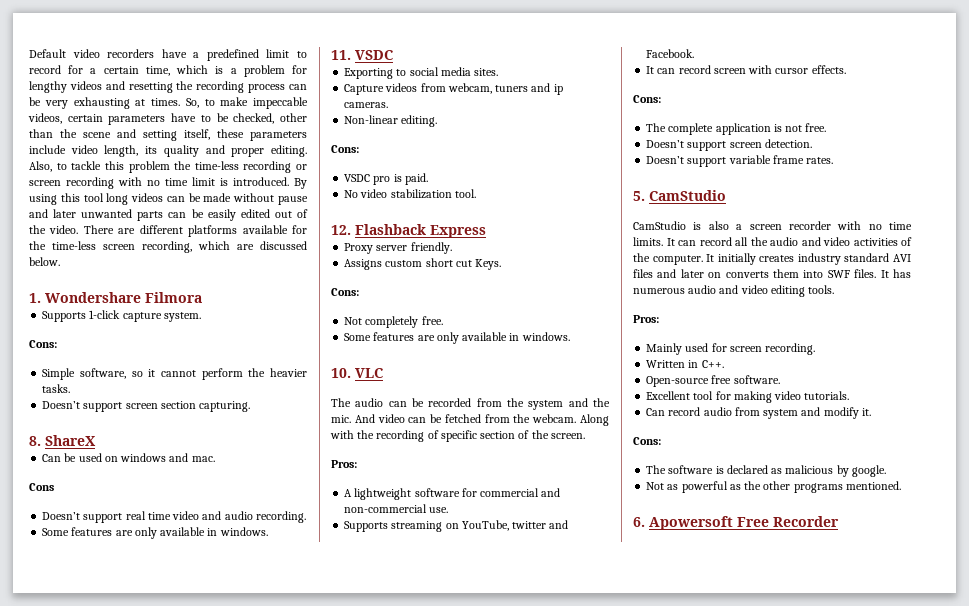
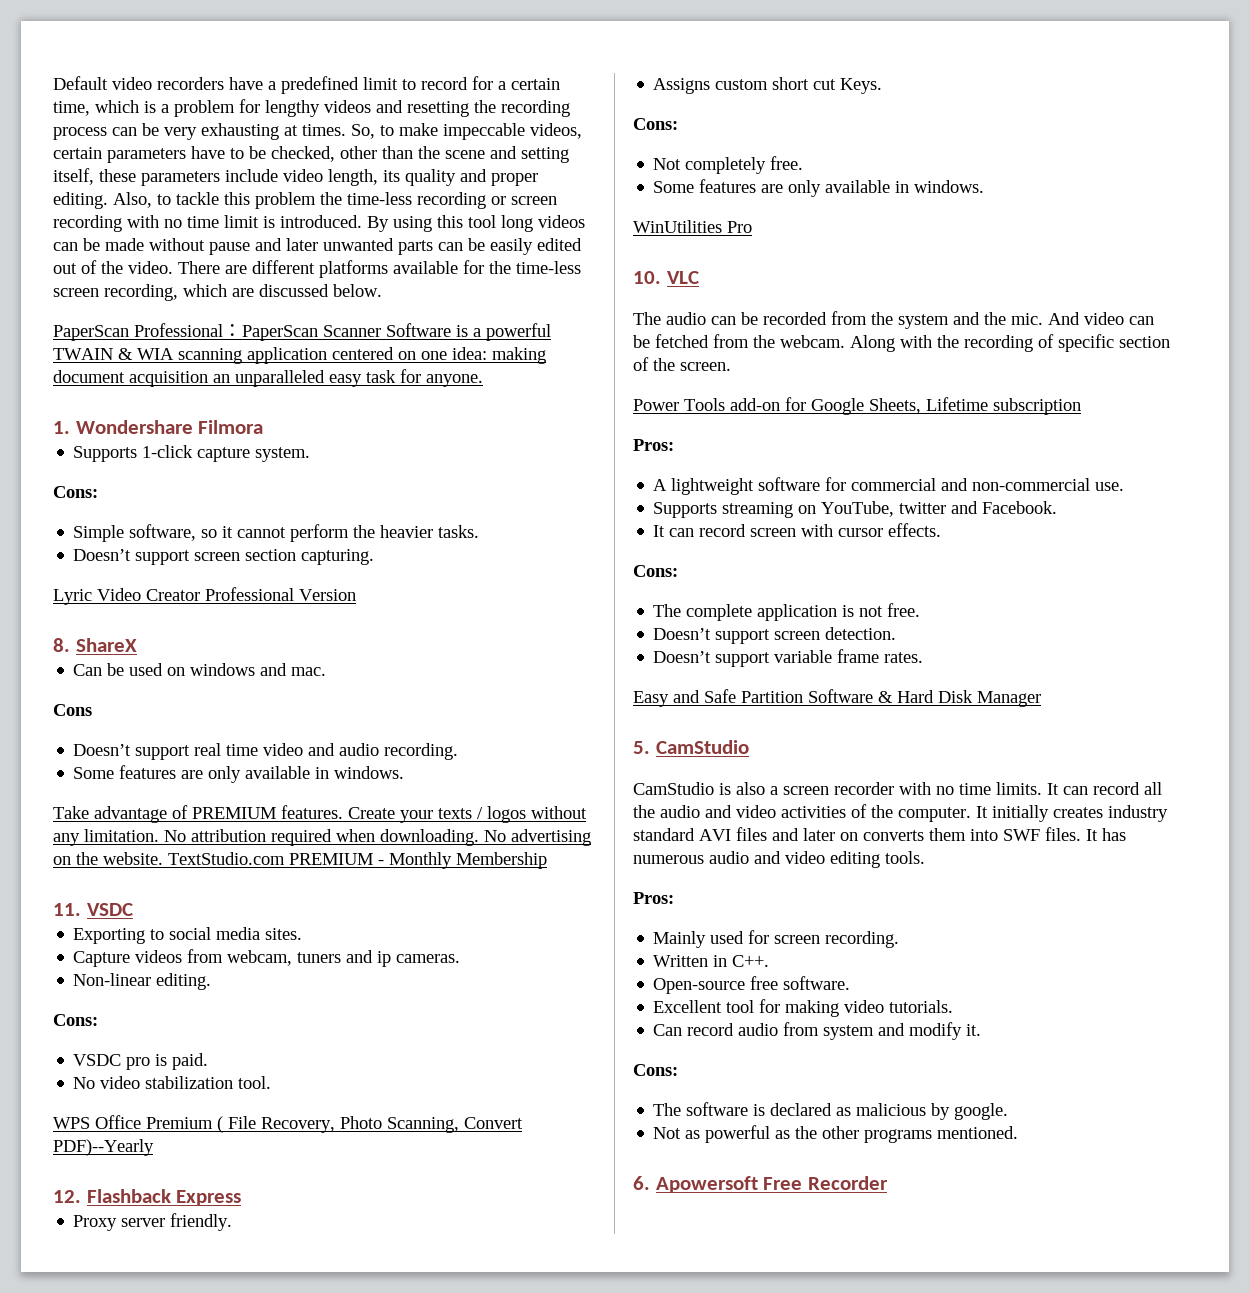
+ PaperScan Professional：PaperScan Scanner Software is a powerful TWAIN & WIA scanning application centered on one idea: making document acquisition an unparalleled easy task for anyone.
+ Lyric Video Creator Professional Version
+ Take advantage of PREMIUM features. Create your texts / logos without any limitation. No attribution required when downloading. No advertising on the website. TextStudio.com PREMIUM - Monthly Membership
+ WPS Office Premium ( File Recovery, Photo Scanning, Convert PDF)--Yearly
+ WinUtilities Pro
+ Power Tools add-on for Google Sheets, Lifetime subscription
+ Easy and Safe Partition Software & Hard Disk Manager

